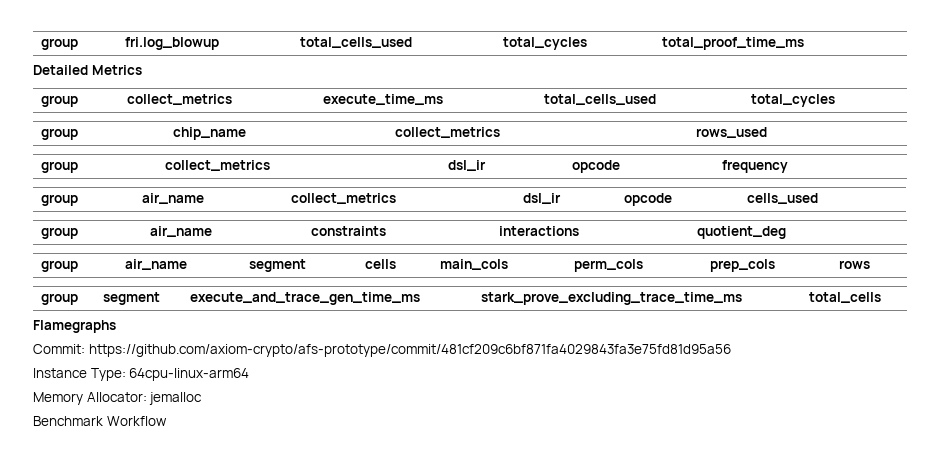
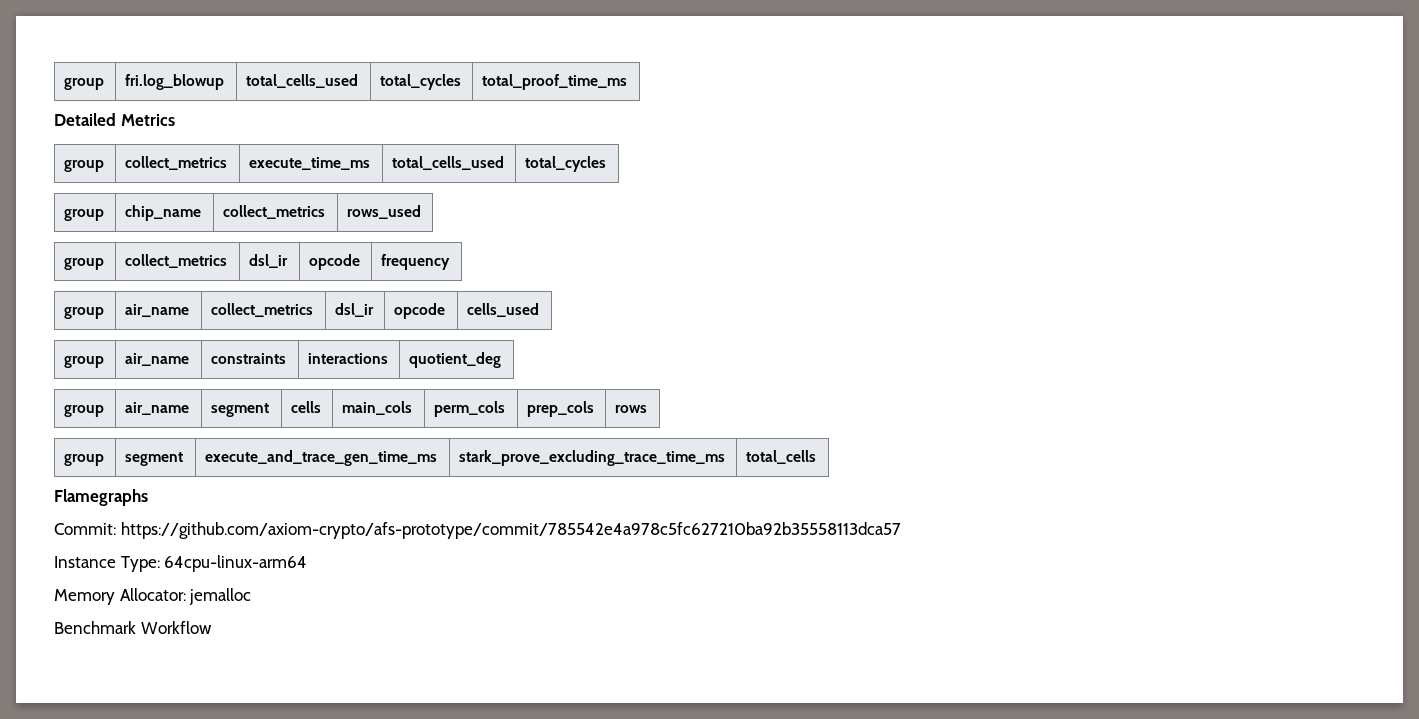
- Commit: https://github.com/axiom-crypto/afs-prototype/commit/481cf209c6bf871fa4029843fa3e75fd81d95a56
+ Commit: https://github.com/axiom-crypto/afs-prototype/commit/785542e4a978c5fc627210ba92b35558113dca57

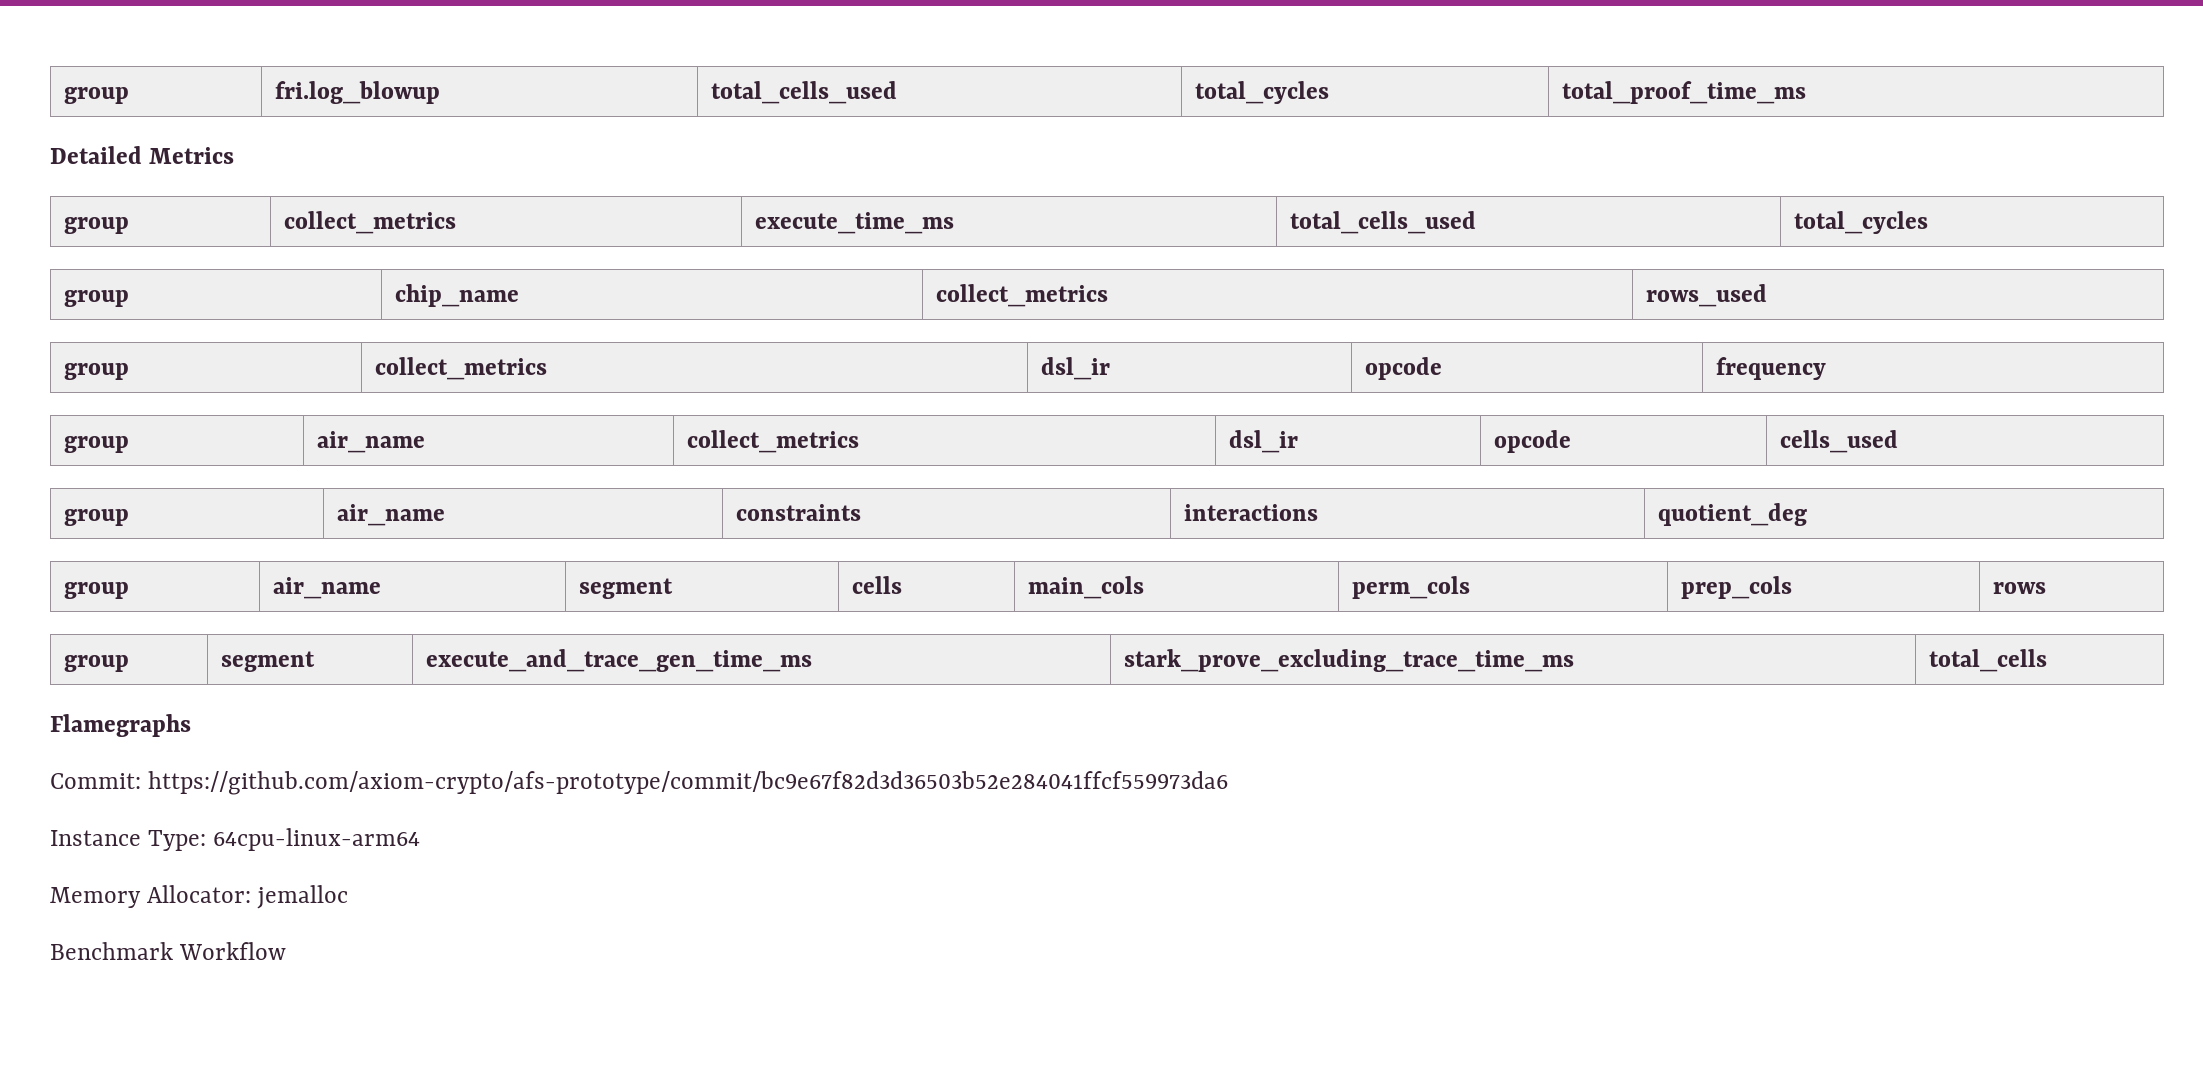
- Commit: https://github.com/axiom-crypto/afs-prototype/commit/785542e4a978c5fc627210ba92b35558113dca57
+ Commit: https://github.com/axiom-crypto/afs-prototype/commit/bc9e67f82d3d36503b52e284041ffcf559973da6

